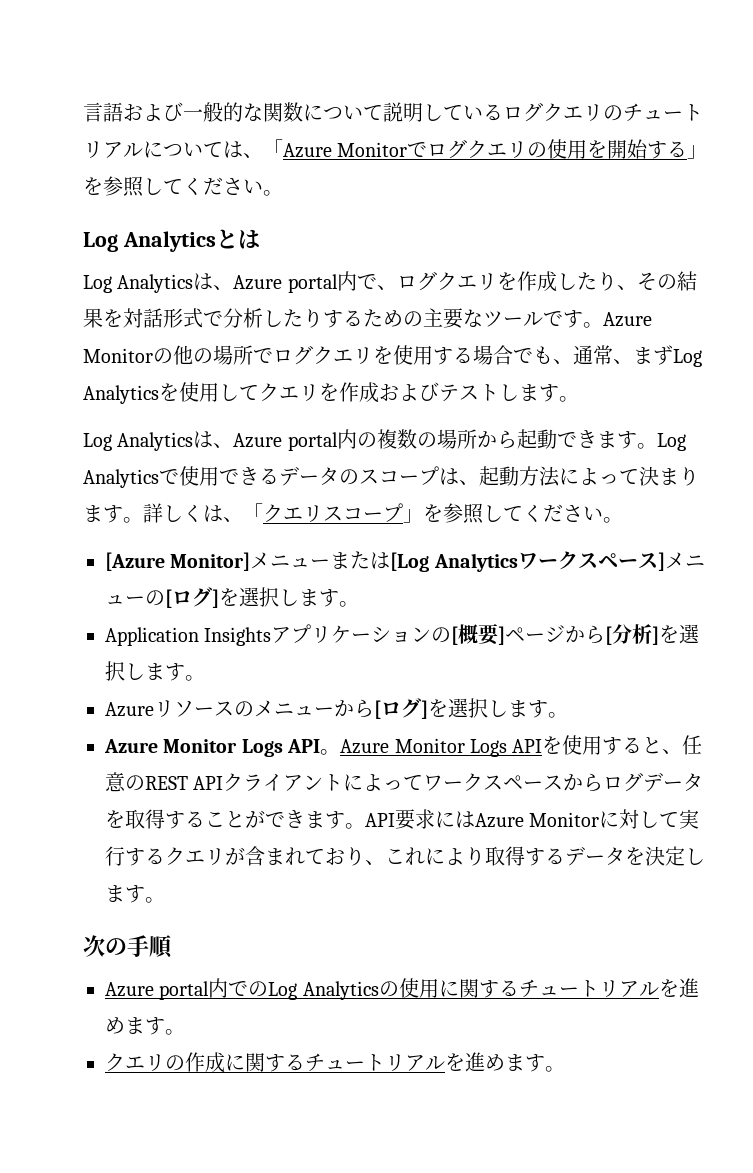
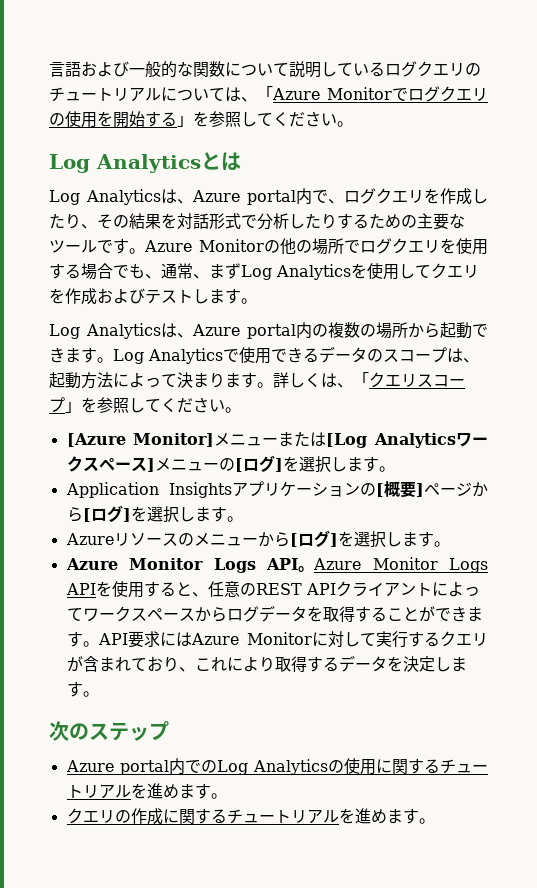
- Application Insightsアプリケーションの[概要]ページから[分析]を選択します。
+ Application Insightsアプリケーションの[概要]ページから[ログ]を選択します。
- 次の手順
+ 次のステップ

